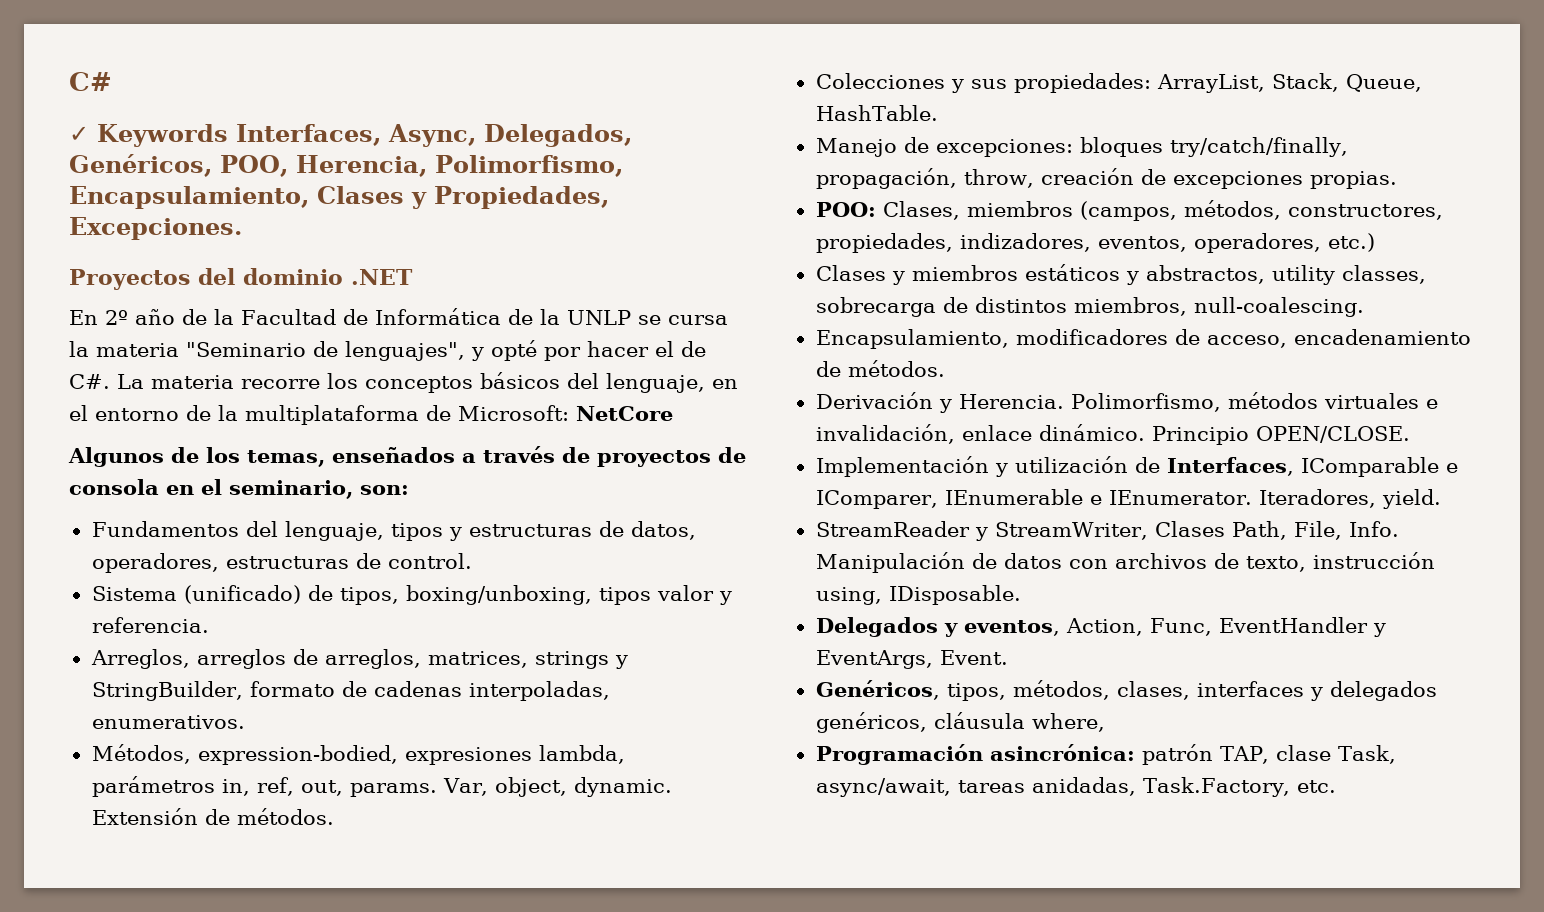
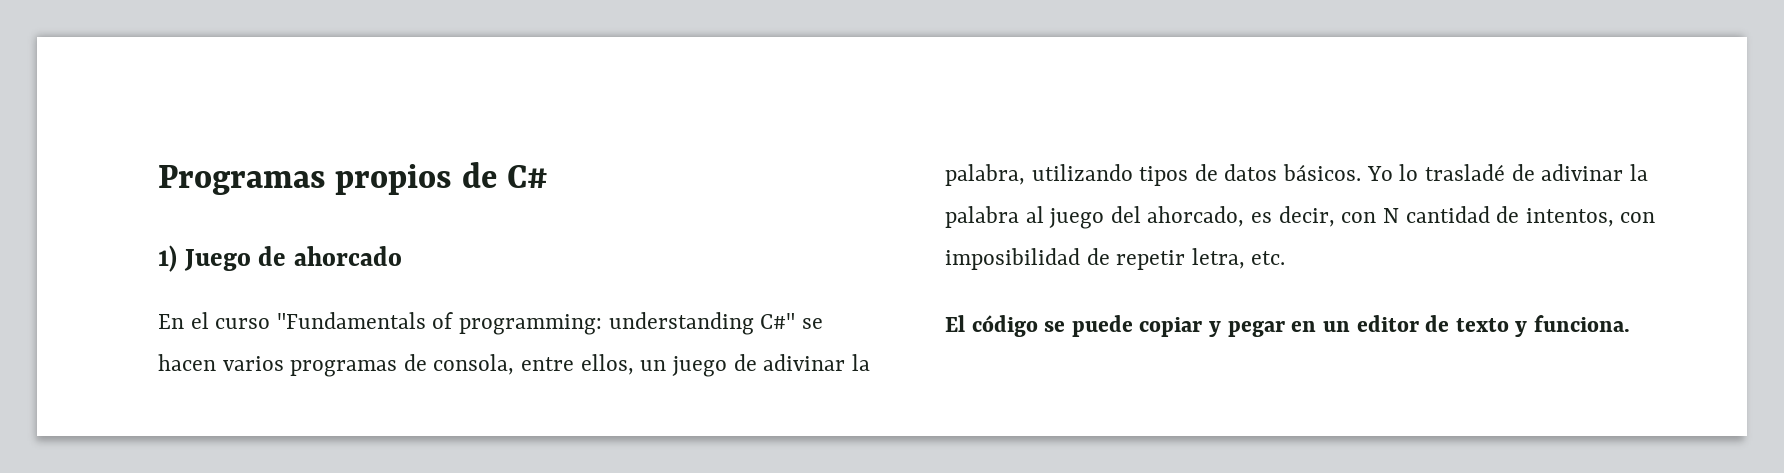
- C#
- ✓ Keywords Interfaces, Async, Delegados, Genéricos, POO, Herencia, Polimorfismo, Encapsulamiento, Clases y Propiedades, Excepciones.
- Proyectos del dominio .NET
- En 2º año de la Facultad de Informática de la UNLP se cursa la materia "Seminario de lenguajes", y opté por hacer el de C#. La materia recorre los conceptos básicos del lenguaje, en el entorno de la multiplataforma de Microsoft: NetCore
- Algunos de los temas, enseñados a través de proyectos de consola en el seminario, son:
- Fundamentos del lenguaje, tipos y estructuras de datos, operadores, estructuras de control.
- Sistema (unificado) de tipos, boxing/unboxing, tipos valor y referencia.
- Arreglos, arreglos de arreglos, matrices, strings y StringBuilder, formato de cadenas interpoladas, enumerativos.
- Métodos, expression-bodied, expresiones lambda, parámetros in, ref, out, params. Var, object, dynamic. Extensión de métodos.
- Colecciones y sus propiedades: ArrayList, Stack, Queue, HashTable.
- Manejo de excepciones: bloques try/catch/finally, propagación, throw, creación de excepciones propias.
- POO: Clases, miembros (campos, métodos, constructores, propiedades, indizadores, eventos, operadores, etc.)
- Clases y miembros estáticos y abstractos, utility classes, sobrecarga de distintos miembros, null-coalescing.
- Encapsulamiento, modificadores de acceso, encadenamiento de métodos.
- Derivación y Herencia. Polimorfismo, métodos virtuales e invalidación, enlace dinámico. Principio OPEN/CLOSE.
- Implementación y utilización de Interfaces, IComparable e IComparer, IEnumerable e IEnumerator. Iteradores, yield.
- StreamReader y StreamWriter, Clases Path, File, Info. Manipulación de datos con archivos de texto, instrucción using, IDisposable.
- Delegados y eventos, Action, Func, EventHandler y EventArgs, Event.
- Genéricos, tipos, métodos, clases, interfaces y delegados genéricos, cláusula where,
- Programación asincrónica: patrón TAP, clase Task, async/await, tareas anidadas, Task.Factory, etc.
+ Programas propios de C#
+ 1) Juego de ahorcado
+ En el curso "Fundamentals of programming: understanding C#" se hacen varios programas de consola, entre ellos, un juego de adivinar la palabra, utilizando tipos de datos básicos. Yo lo trasladé de adivinar la palabra al juego del ahorcado, es decir, con N cantidad de intentos, con imposibilidad de repetir letra, etc.
+ El código se puede copiar y pegar en un editor de texto y funciona.

